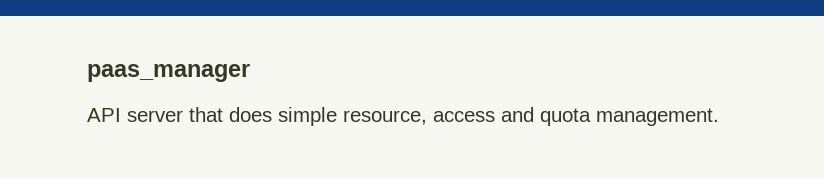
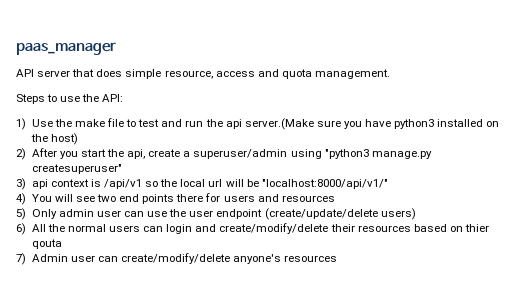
+ Steps to use the API:
+ 1) Use the make file to test and run the api server.(Make sure you have python3 installed on the host)
+ 2) After you start the api, create a superuser/admin using "python3 manage.py createsuperuser"
+ 3) api context is /api/v1 so the local url will be "localhost:8000/api/v1/"
+ 4) You will see two end points there for users and resources
+ 5) Only admin user can use the user endpoint (create/update/delete users)
+ 6) All the normal users can login and create/modify/delete their resources based on thier qouta
+ 7) Admin user can create/modify/delete anyone's resources

